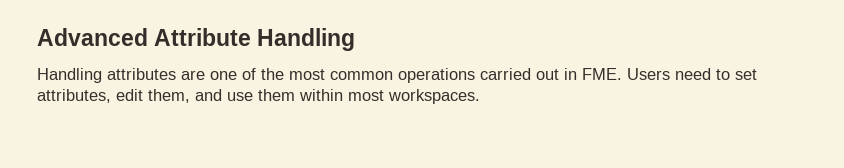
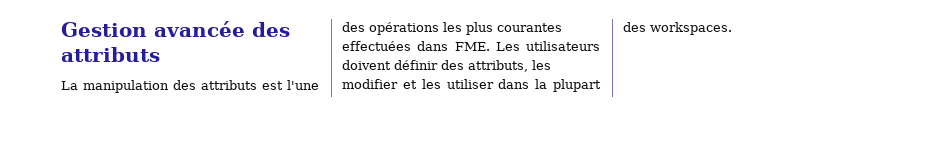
- Advanced Attribute Handling
- Handling attributes are one of the most common operations carried out in FME. Users need to set attributes, edit them, and use them within most workspaces.
+ Gestion avancée des attributs
+ La manipulation des attributs est l'une des opérations les plus courantes effectuées dans FME. Les utilisateurs doivent définir des attributs, les modifier et les utiliser dans la plupart des workspaces.

